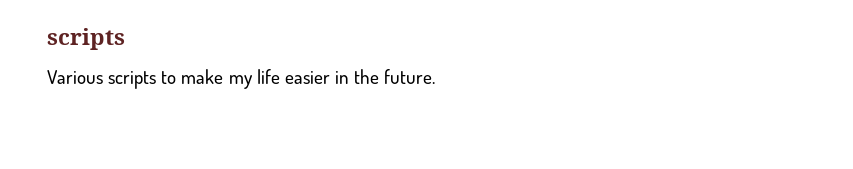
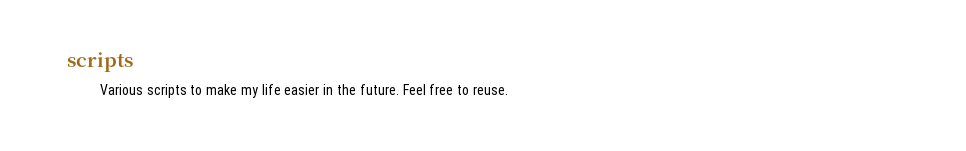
+ Feel free to reuse.

